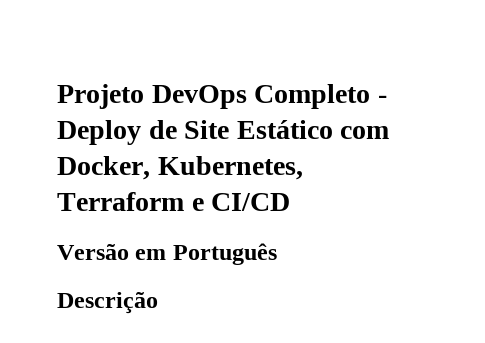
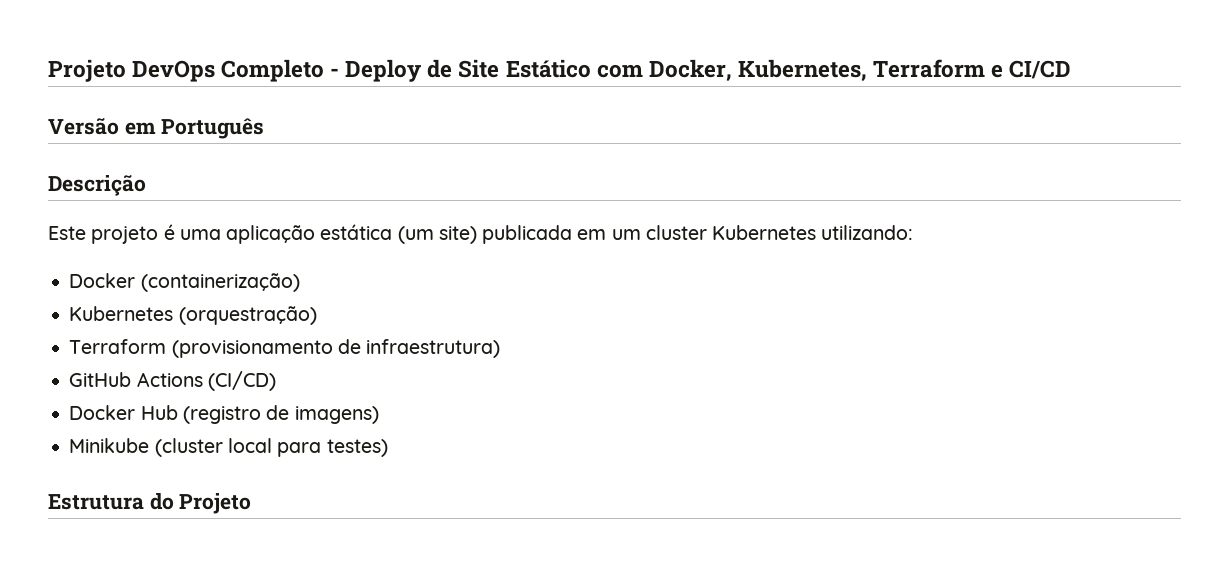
+ Este projeto é uma aplicação estática (um site) publicada em um cluster Kubernetes utilizando:
+ Docker (containerização)
+ Kubernetes (orquestração)
+ Terraform (provisionamento de infraestrutura)
+ GitHub Actions (CI/CD)
+ Docker Hub (registro de imagens)
+ Minikube (cluster local para testes)
+ Estrutura do Projeto

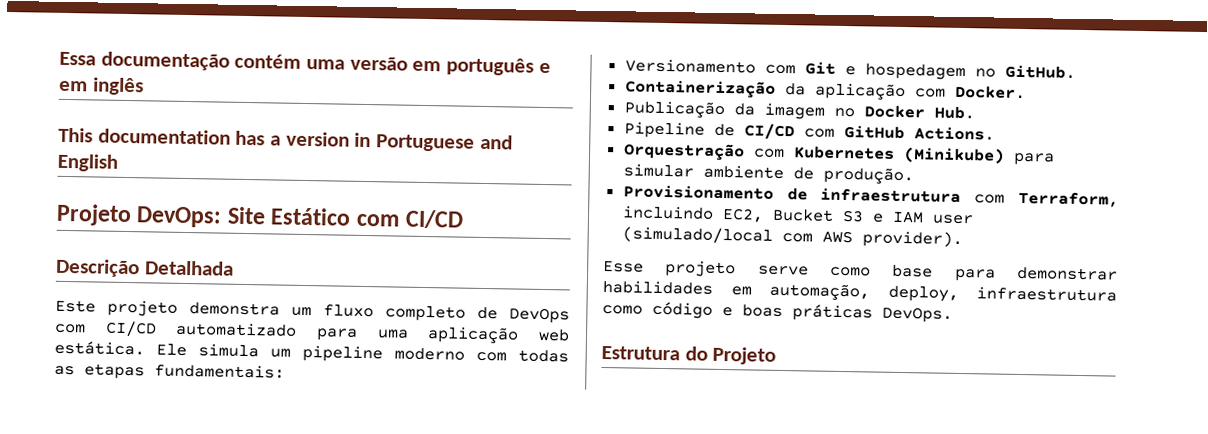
- Projeto DevOps Completo - Deploy de Site Estático com Docker, Kubernetes, Terraform e CI/CD
- Versão em Português
+ Essa documentação contém uma versão em português e em inglês
+ This documentation has a version in Portuguese and English
+ Projeto DevOps: Site Estático com CI/CD
- Descrição
+ Descrição Detalhada
- Este projeto é uma aplicação estática (um site) publicada em um cluster Kubernetes utilizando:
- Docker (containerização)
- Kubernetes (orquestração)
- Terraform (provisionamento de infraestrutura)
- GitHub Actions (CI/CD)
- Docker Hub (registro de imagens)
- Minikube (cluster local para testes)
+ Este projeto demonstra um fluxo completo de DevOps com CI/CD automatizado para uma aplicação web estática. Ele simula um pipeline moderno com todas as etapas fundamentais:
+ Versionamento com Git e hospedagem no GitHub.
+ Containerização da aplicação com Docker.
+ Publicação da imagem no Docker Hub.
+ Pipeline de CI/CD com GitHub Actions.
+ Orquestração com Kubernetes (Minikube) para simular ambiente de produção.
+ Provisionamento de infraestrutura com Terraform, incluindo EC2, Bucket S3 e IAM user (simulado/local com AWS provider).
+ Esse projeto serve como base para demonstrar habilidades em automação, deploy, infraestrutura como código e boas práticas DevOps.

